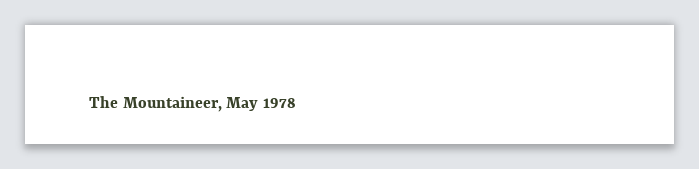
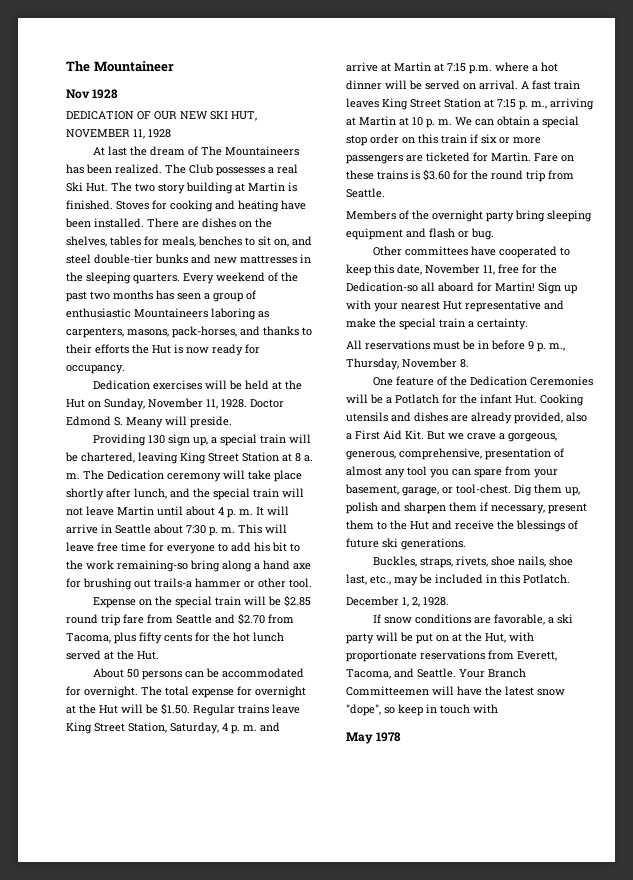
- The Mountaineer, May 1978
+ The Mountaineer
+ Nov 1928
+ DEDICATION OF OUR NEW SKI HUT, NOVEMBER 11, 1928
+ At last the dream of The Mountaineers has been realized. The Club possesses a real Ski Hut. The two story building at Martin is finished. Stoves for cooking and heating have been installed. There are dishes on the shelves, tables for meals, benches to sit on, and steel double-tier bunks and new mattresses in the sleeping quarters. Every weekend of the past two months has seen a group of enthusiastic Mountaineers laboring as carpenters, masons, pack-horses, and thanks to their efforts the Hut is now ready for occupancy.
+ Dedication exercises will be held at the Hut on Sunday, November 11, 1928. Doctor Edmond S. Meany will preside.
+ Providing 130 sign up, a special train will be chartered, leaving King Street Station at 8 a. m. The Dedication ceremony will take place shortly after lunch, and the special train will not leave Martin until about 4 p. m. It will arrive in Seattle about 7:30 p. m. This will leave free time for everyone to add his bit to the work remaining-so bring along a hand axe for brushing out trails-a hammer or other tool.
+ Expense on the special train will be $2.85 round trip fare from Seattle and $2.70 from Tacoma, plus fifty cents for the hot lunch served at the Hut.
+ About 50 persons can be accommodated for overnight. The total expense for overnight at the Hut will be $1.50. Regular trains leave King Street Station, Saturday, 4 p. m. and arrive at Martin at 7:15 p.m. where a hot dinner will be served on arrival. A fast train leaves King Street Station at 7:15 p. m., arriving at Martin at 10 p. m. We can obtain a special stop order on this train if six or more passengers are ticketed for Martin. Fare on these trains is $3.60 for the round trip from Seattle.
+ Members of the overnight party bring sleeping equipment and flash or bug.
+ Other committees have cooperated to keep this date, November 11, free for the Dedication-so all aboard for Martin! Sign up with your nearest Hut representative and make the special train a certainty.
+ All reservations must be in before 9 p. m., Thursday, November 8.
+ One feature of the Dedication Ceremonies will be a Potlatch for the infant Hut. Cooking utensils and dishes are already provided, also a First Aid Kit. But we crave a gorgeous, generous, comprehensive, presentation of almost any tool you can spare from your basement, garage, or tool-chest. Dig them up, polish and sharpen them if necessary, present them to the Hut and receive the blessings of future ski generations.
+ Buckles, straps, rivets, shoe nails, shoe last, etc., may be included in this Potlatch.
+ December 1, 2, 1928.
+ If snow conditions are favorable, a ski party will be put on at the Hut, with proportionate reservations from Everett, Tacoma, and Seattle. Your Branch Committeemen will have the latest snow "dope", so keep in touch with
+ May 1978

